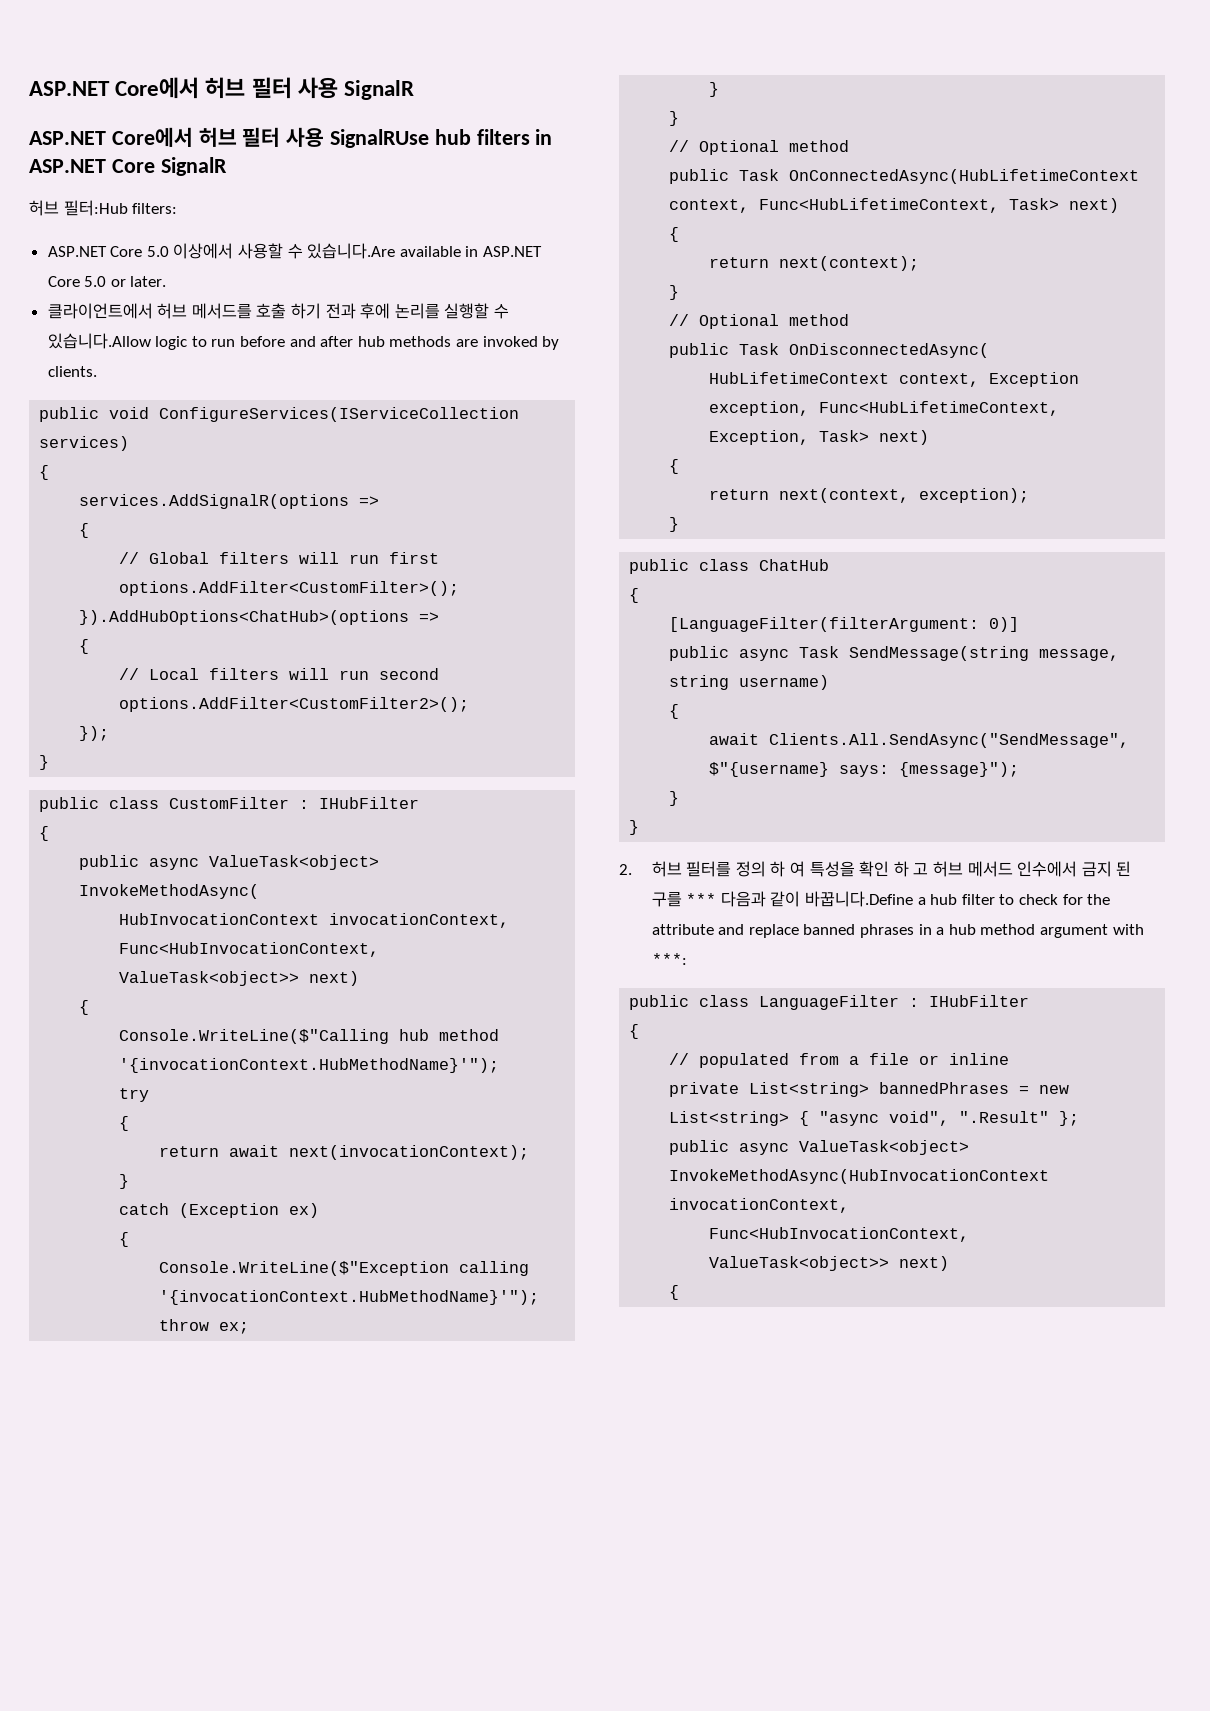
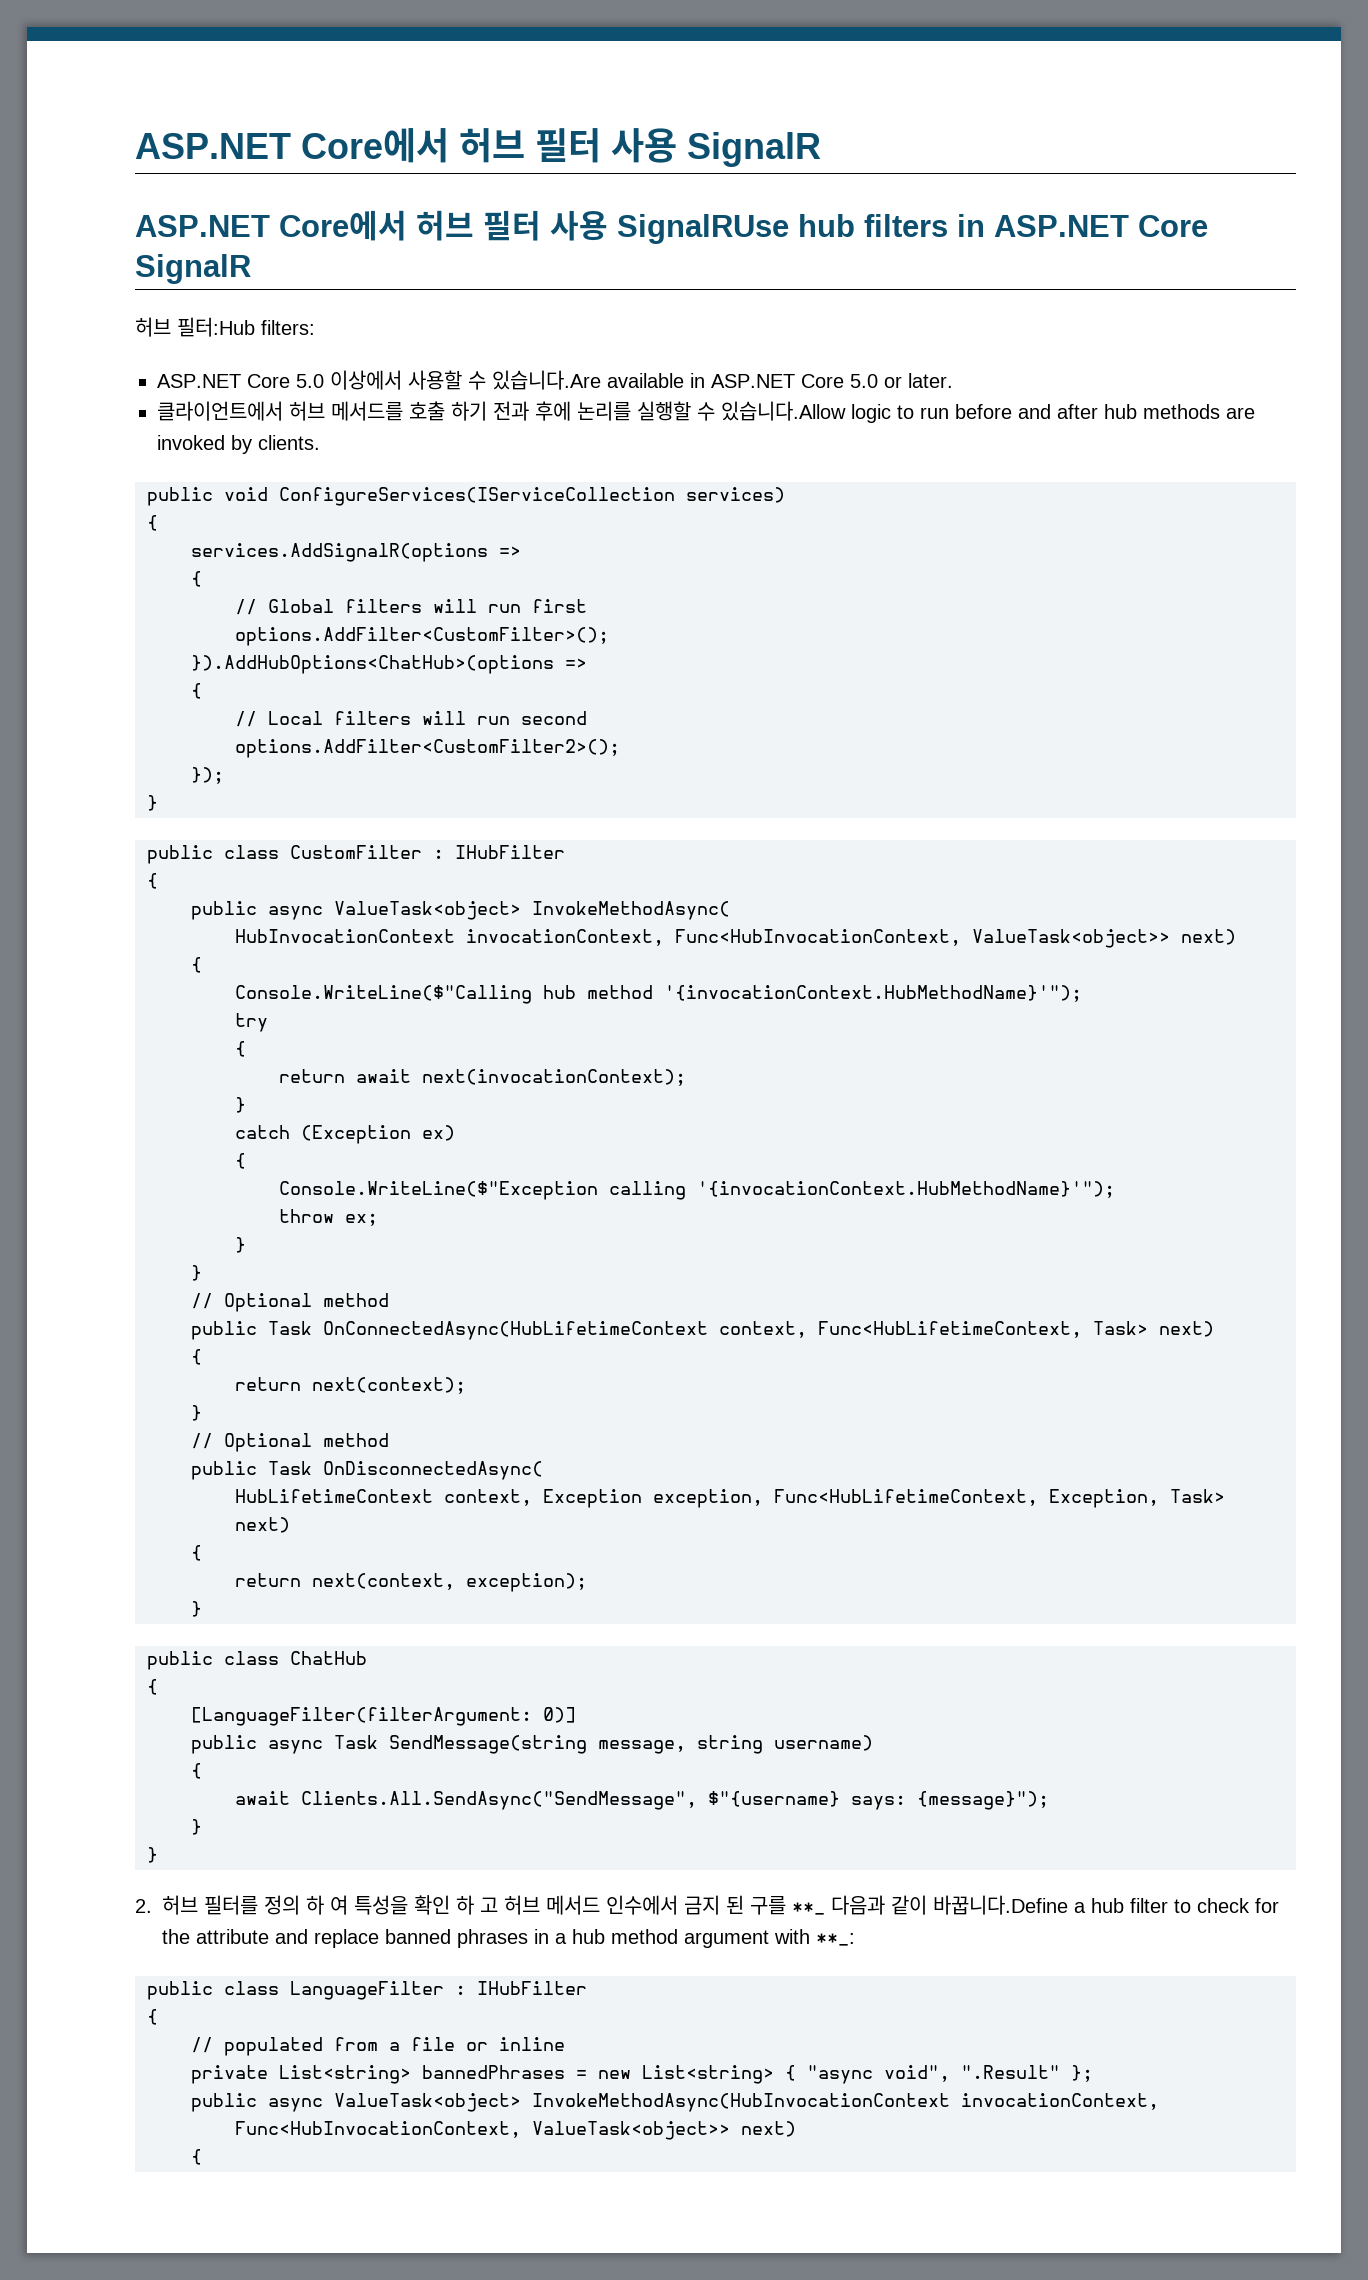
- 2. 허브 필터를 정의 하 여 특성을 확인 하 고 허브 메서드 인수에서 금지 된 구를 *** 다음과 같이 바꿉니다.Define a hub filter to check for the attribute and replace banned phrases in a hub method argument with ***:
+ 2. 허브 필터를 정의 하 여 특성을 확인 하 고 허브 메서드 인수에서 금지 된 구를 **_ 다음과 같이 바꿉니다.Define a hub filter to check for the attribute and replace banned phrases in a hub method argument with **_:

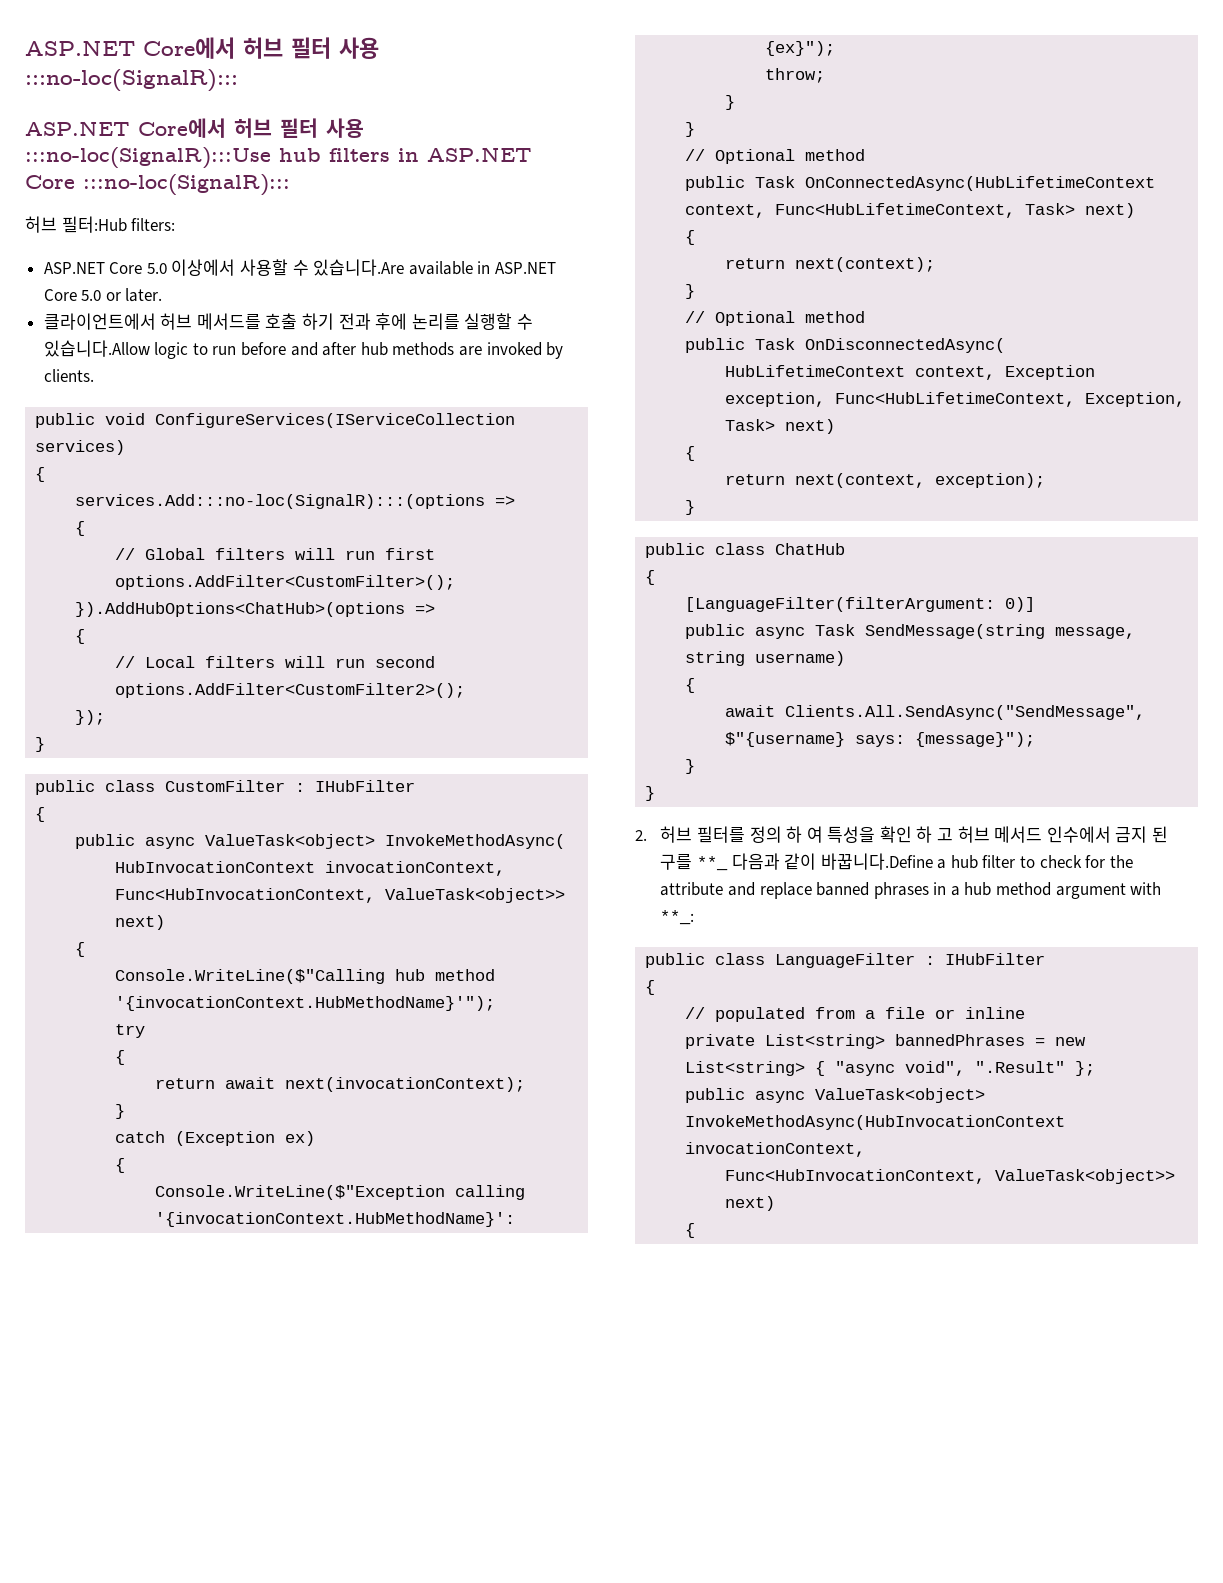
- ASP.NET Core에서 허브 필터 사용 SignalR
- ASP.NET Core에서 허브 필터 사용 SignalRUse hub filters in ASP.NET Core SignalR
+ ASP.NET Core에서 허브 필터 사용 :::no-loc(SignalR):::
+ ASP.NET Core에서 허브 필터 사용 :::no-loc(SignalR):::Use hub filters in ASP.NET Core :::no-loc(SignalR):::
- services.AddSignalR(options =>
+ services.Add:::no-loc(SignalR):::(options =>
- Console.WriteLine($"Exception calling '{invocationContext.HubMethodName}'");
- throw ex;
+ Console.WriteLine($"Exception calling '{invocationContext.HubMethodName}': {ex}");
+ throw;

